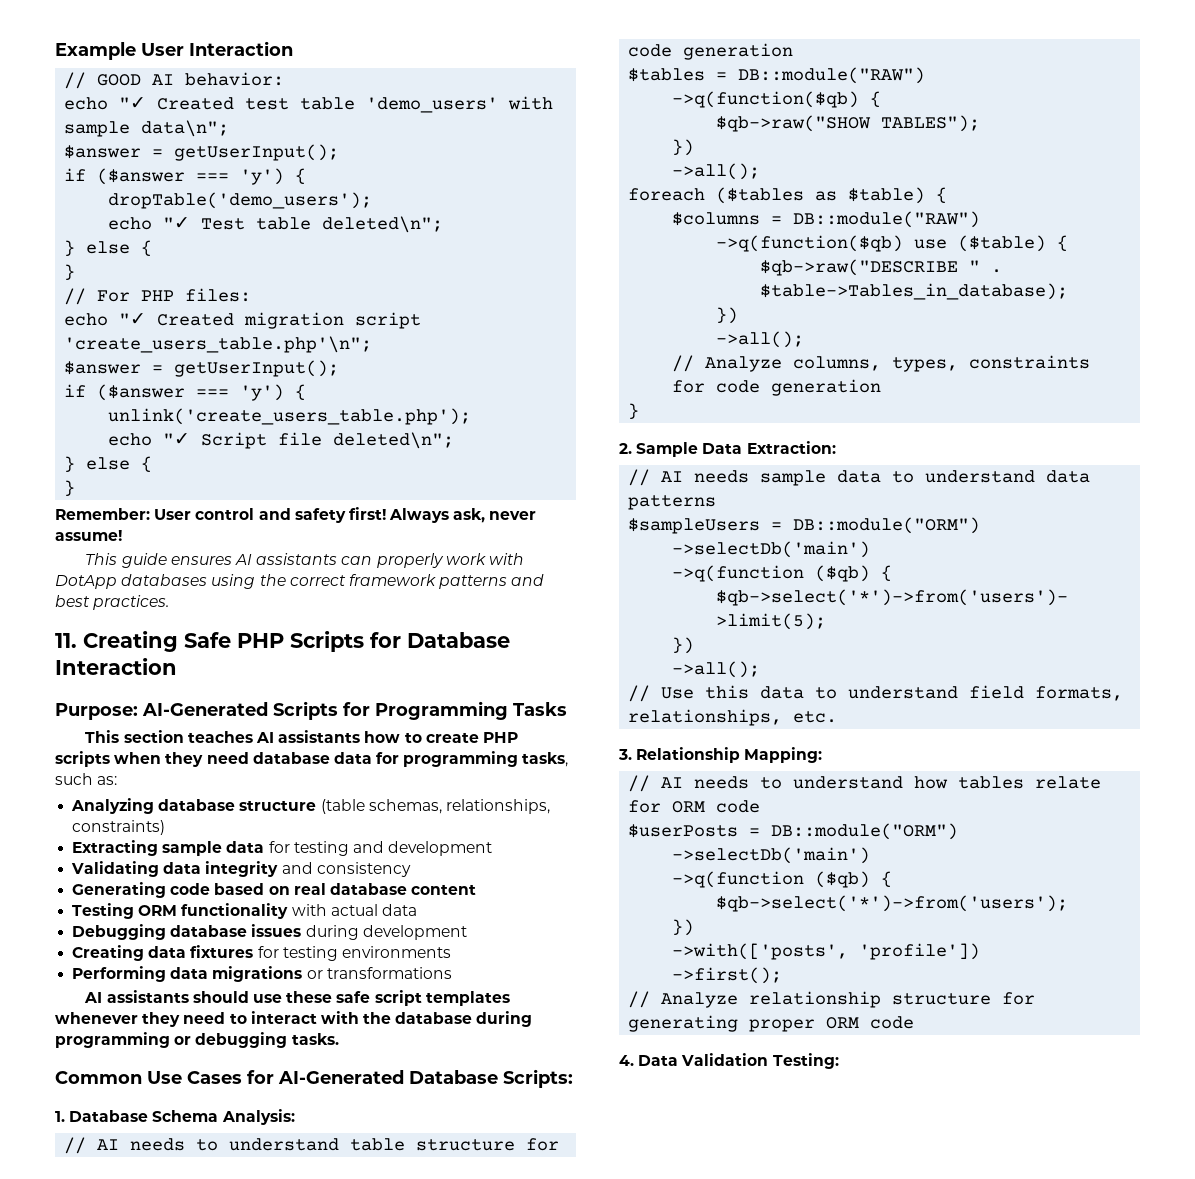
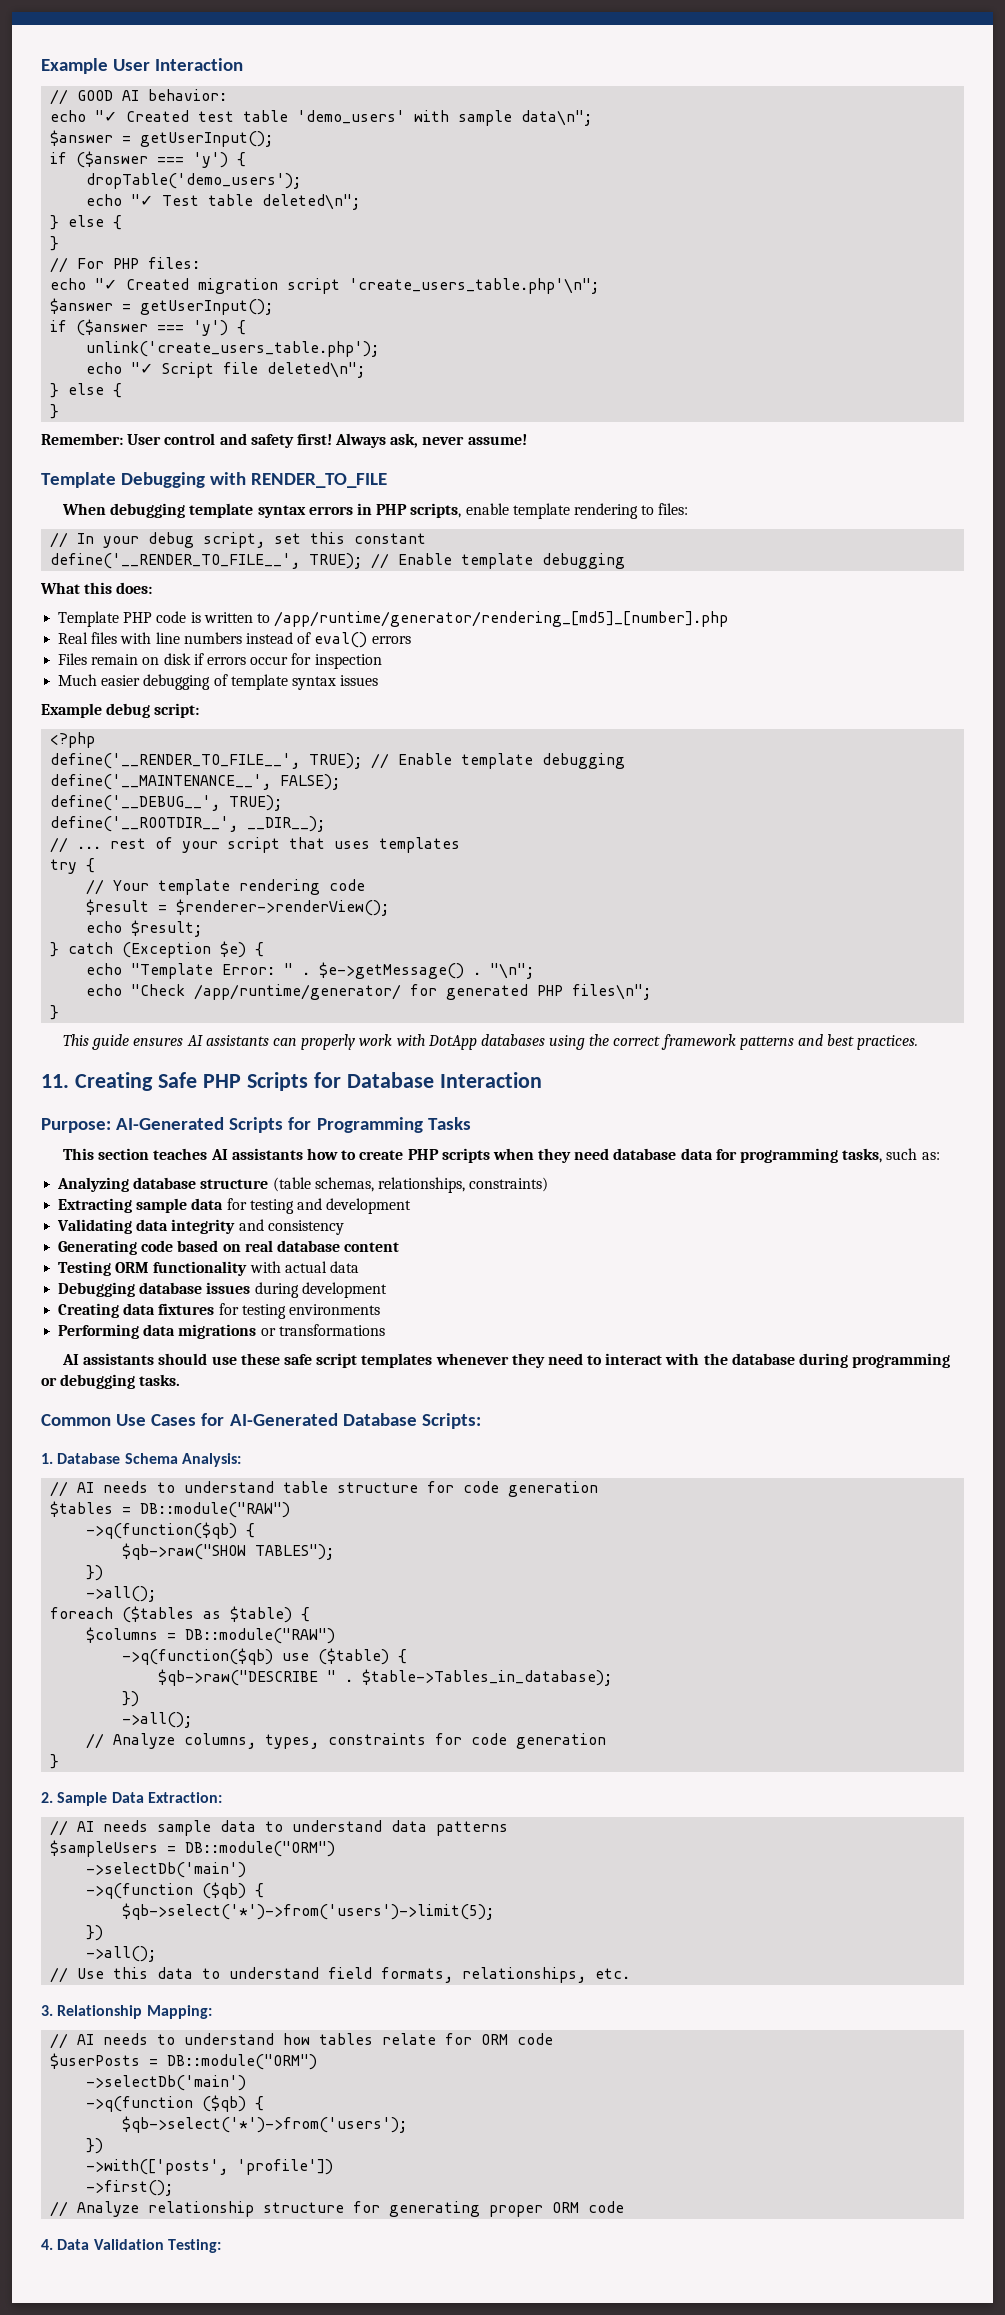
+ Template Debugging with RENDER_TO_FILE
+ When debugging template syntax errors in PHP scripts, enable template rendering to files:
+ // In your debug script, set this constant
+ define('__RENDER_TO_FILE__', TRUE); // Enable template debugging
+ What this does:
+ Template PHP code is written to /app/runtime/generator/rendering_[md5]_[number].php
+ Real files with line numbers instead of eval() errors
+ Files remain on disk if errors occur for inspection
+ Much easier debugging of template syntax issues
+ Example debug script:
+ <?php
+ define('__RENDER_TO_FILE__', TRUE); // Enable template debugging
+ define('__MAINTENANCE__', FALSE);
+ define('__DEBUG__', TRUE);
+ define('__ROOTDIR__', __DIR__);
+ // ... rest of your script that uses templates
+ try {
+ // Your template rendering code
+ $result = $renderer->renderView();
+ echo $result;
+ } catch (Exception $e) {
+ echo "Template Error: " . $e->getMessage() . "\n";
+ echo "Check /app/runtime/generator/ for generated PHP files\n";
+ }

